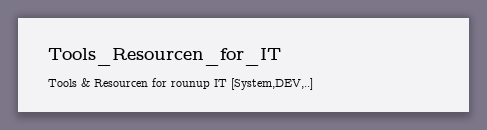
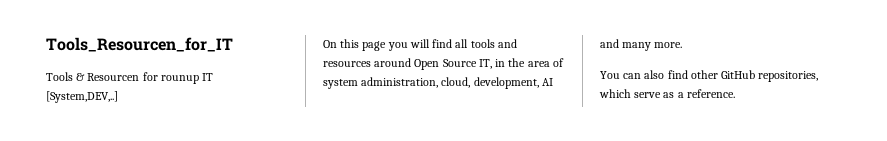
+ On this page you will find all tools and resources around Open Source IT, in the area of system administration, cloud, development, AI and many more.
+ You can also find other GitHub repositories, which serve as a reference.

